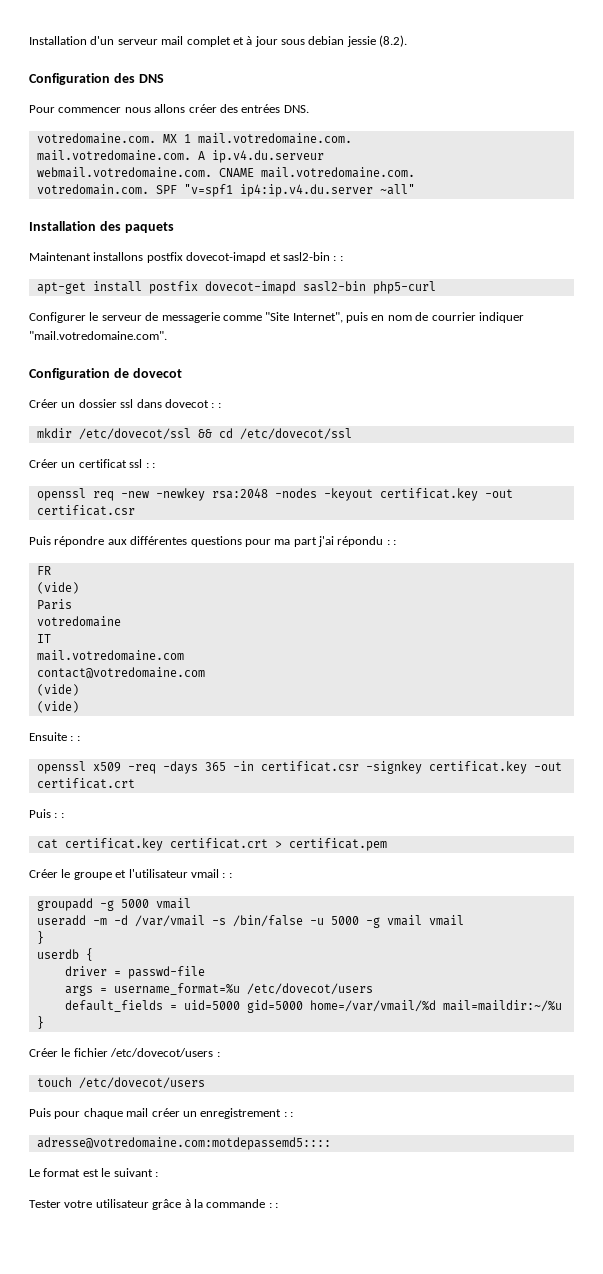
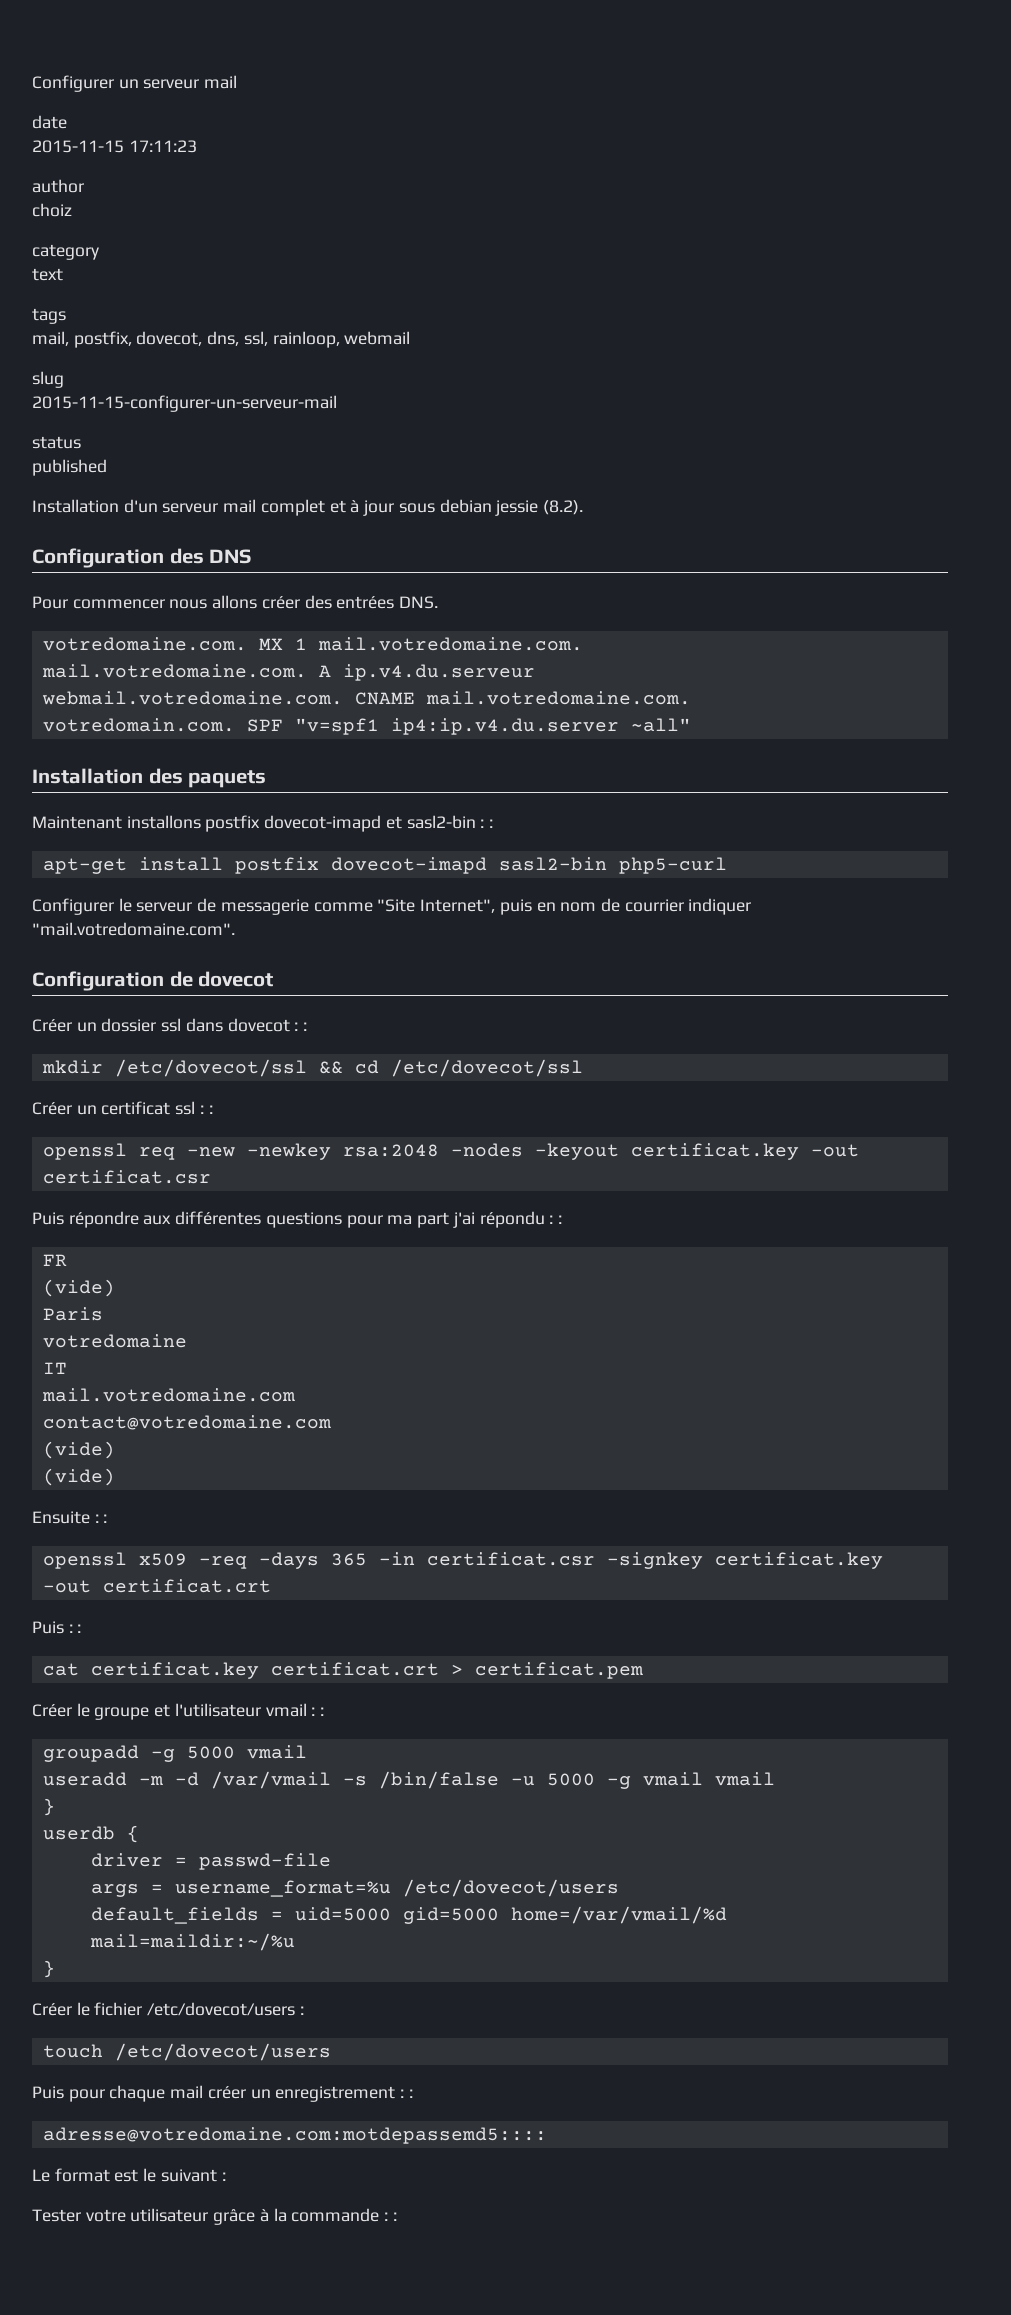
+ Configurer un serveur mail
+ date
+ 2015-11-15 17:11:23
+ author
+ choiz
+ category
+ text
+ tags
+ mail, postfix, dovecot, dns, ssl, rainloop, webmail
+ slug
+ 2015-11-15-configurer-un-serveur-mail
+ status
+ published

